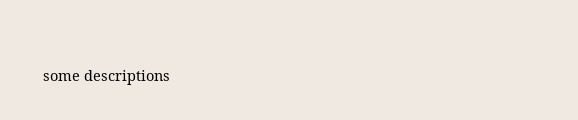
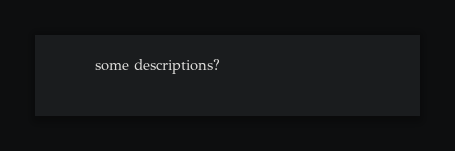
- some descriptions
+ some descriptions?

